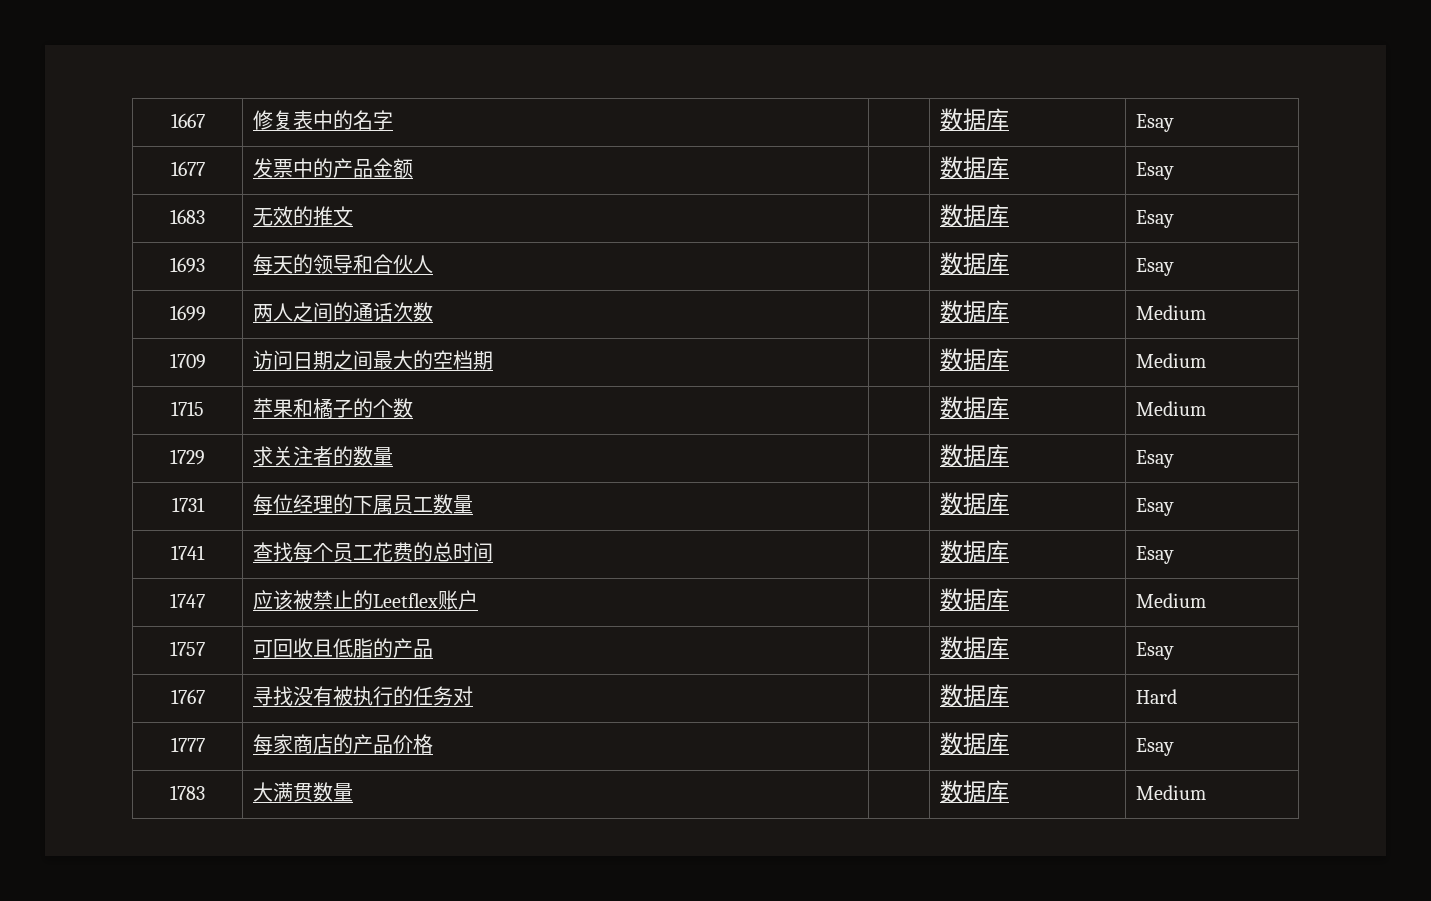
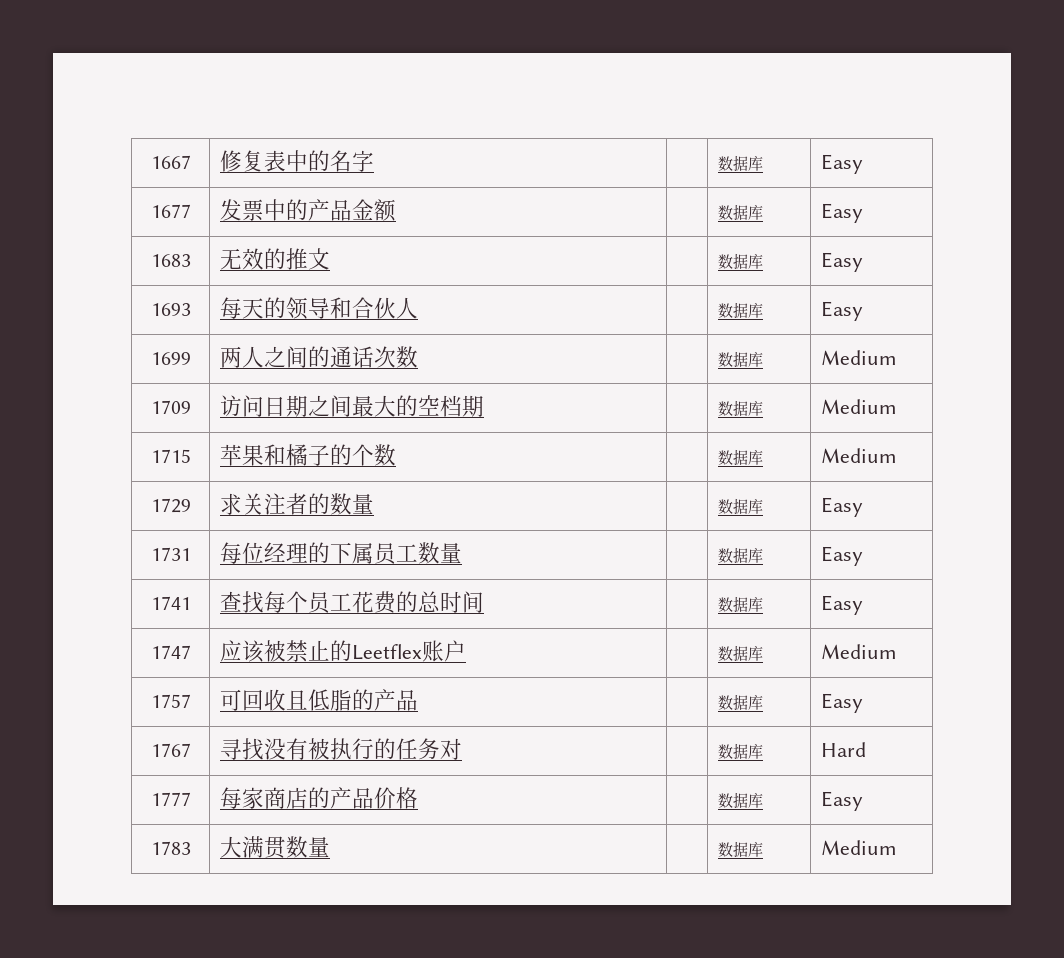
- 1667 | 修复表中的名字 | | 数据库 | Esay
+ 1667 | 修复表中的名字 | | 数据库 | Easy
- 1677 | 发票中的产品金额 | | 数据库 | Esay
+ 1677 | 发票中的产品金额 | | 数据库 | Easy
- 1683 | 无效的推文 | | 数据库 | Esay
+ 1683 | 无效的推文 | | 数据库 | Easy
- 1693 | 每天的领导和合伙人 | | 数据库 | Esay
+ 1693 | 每天的领导和合伙人 | | 数据库 | Easy
- 1729 | 求关注者的数量 | | 数据库 | Esay
+ 1729 | 求关注者的数量 | | 数据库 | Easy
- 1731 | 每位经理的下属员工数量 | | 数据库 | Esay
+ 1731 | 每位经理的下属员工数量 | | 数据库 | Easy
- 1741 | 查找每个员工花费的总时间 | | 数据库 | Esay
+ 1741 | 查找每个员工花费的总时间 | | 数据库 | Easy
- 1757 | 可回收且低脂的产品 | | 数据库 | Esay
+ 1757 | 可回收且低脂的产品 | | 数据库 | Easy
- 1777 | 每家商店的产品价格 | | 数据库 | Esay
+ 1777 | 每家商店的产品价格 | | 数据库 | Easy

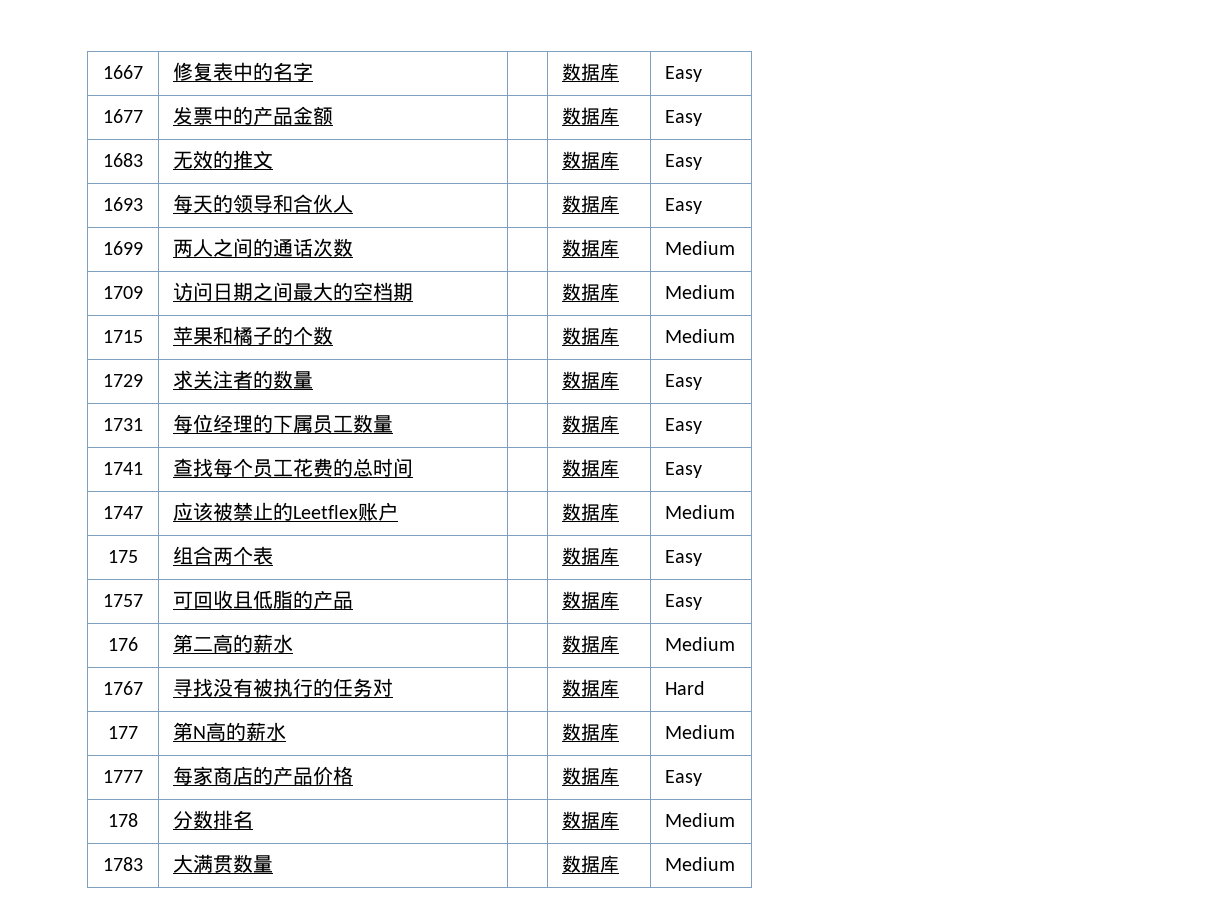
+ 175 | 组合两个表 | | 数据库 | Easy
+ 176 | 第二高的薪水 | | 数据库 | Medium
+ 177 | 第N高的薪水 | | 数据库 | Medium
+ 178 | 分数排名 | | 数据库 | Medium

